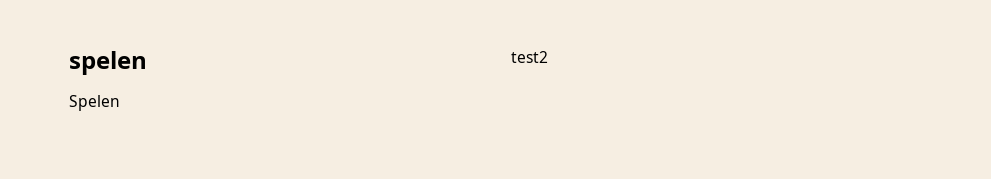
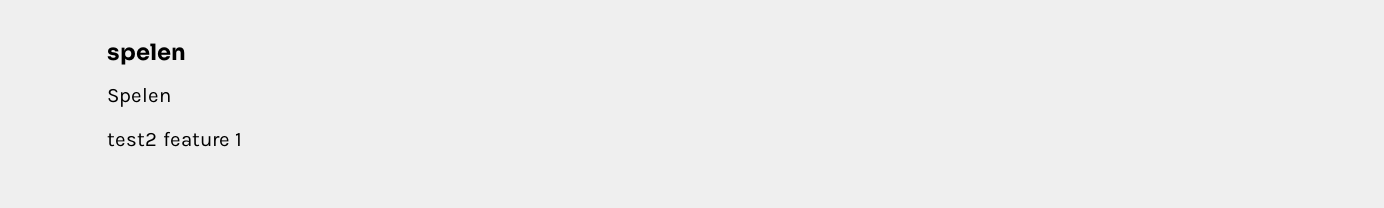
- test2
+ test2 feature 1

